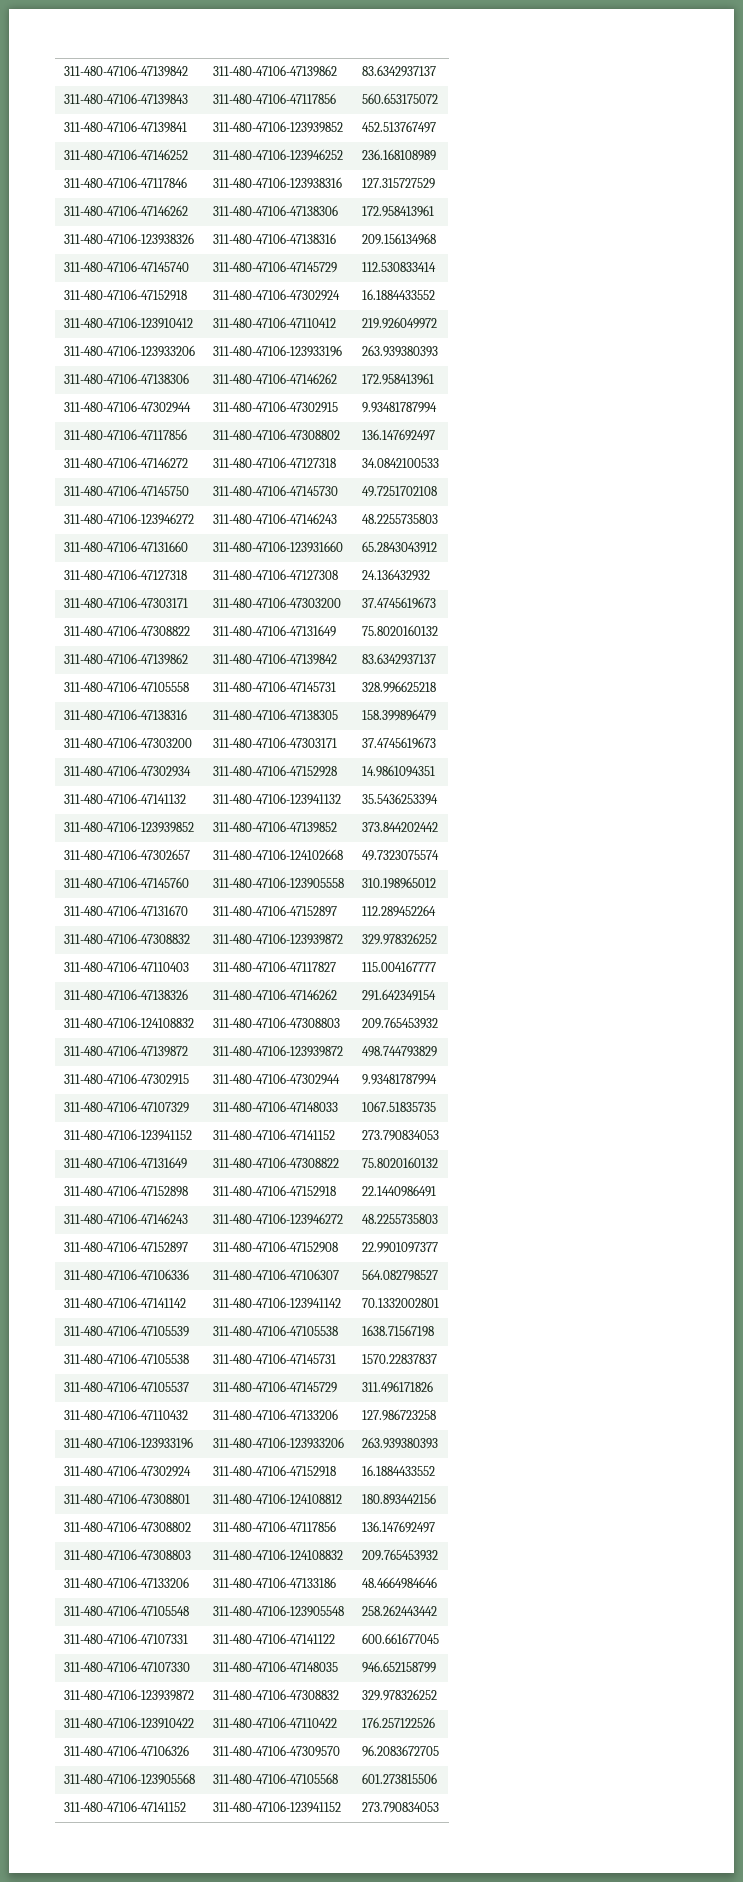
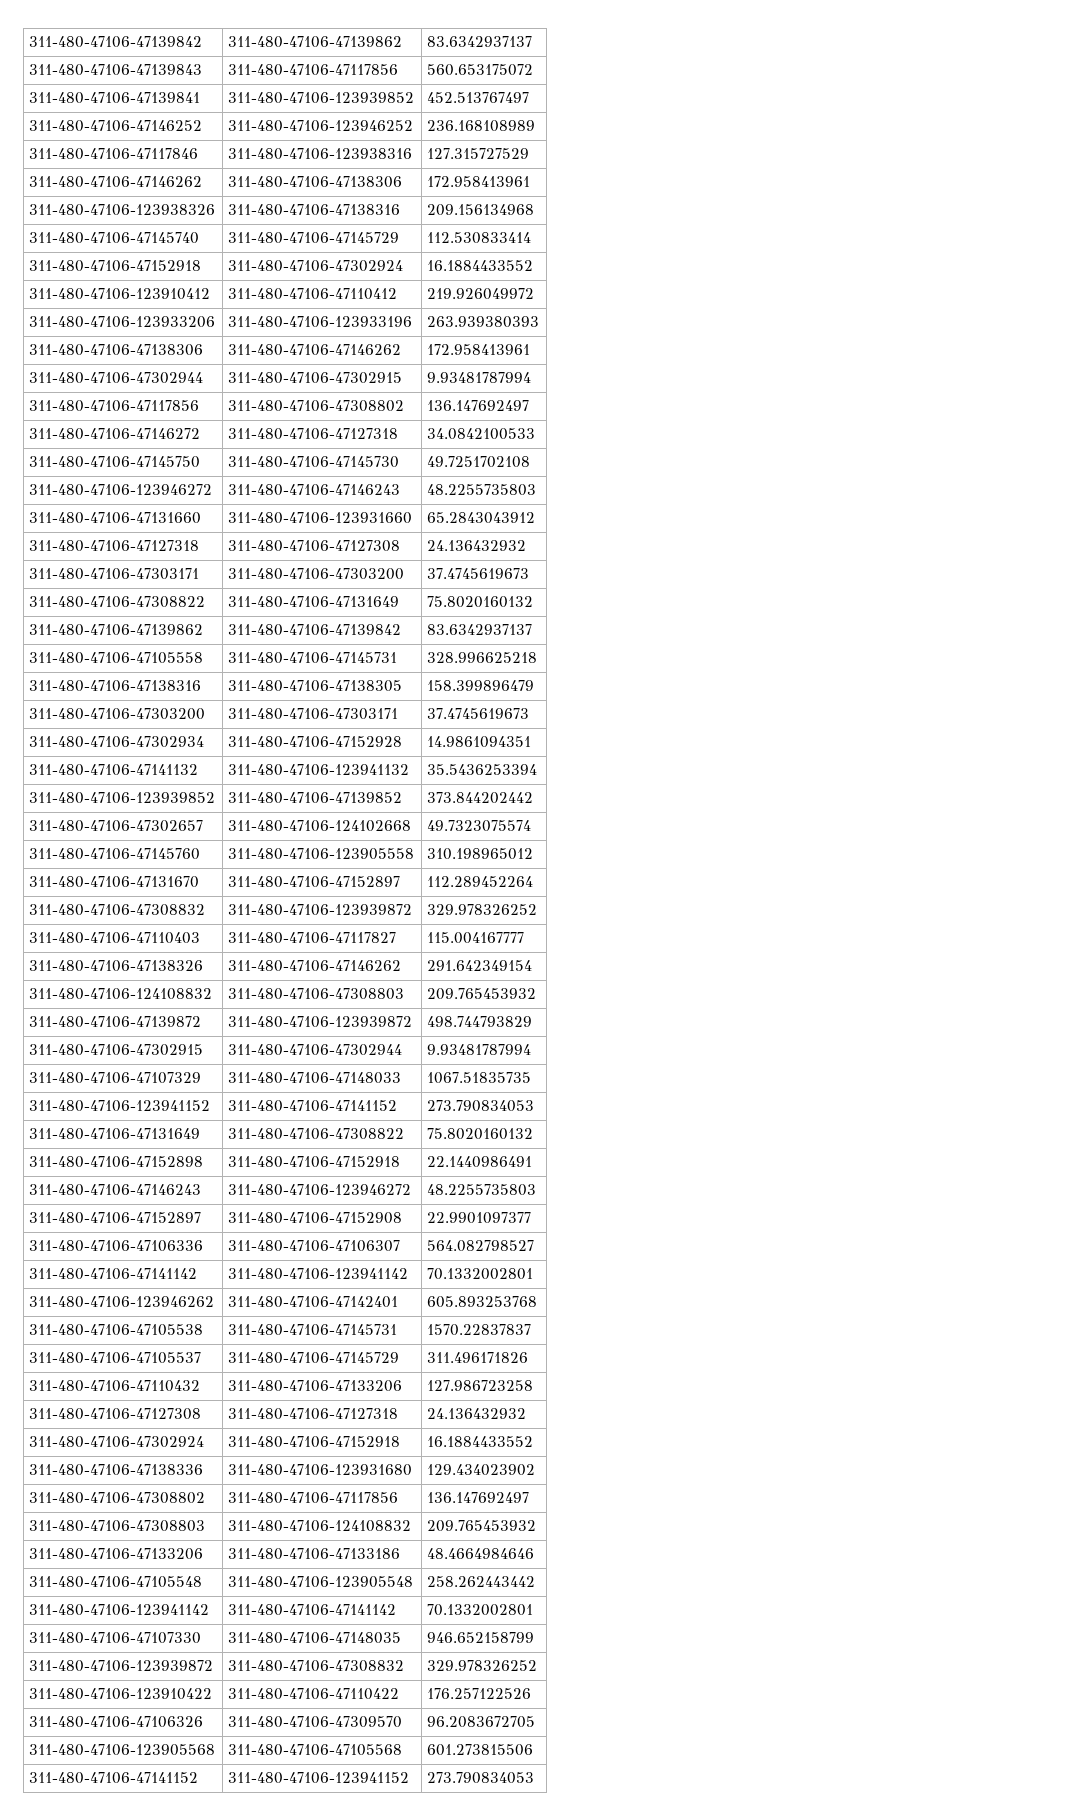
- 311-480-47106-47105539 | 311-480-47106-47105538 | 1638.71567198
+ 311-480-47106-123946262 | 311-480-47106-47142401 | 605.893253768
- 311-480-47106-123933196 | 311-480-47106-123933206 | 263.939380393
+ 311-480-47106-47127308 | 311-480-47106-47127318 | 24.136432932
- 311-480-47106-47308801 | 311-480-47106-124108812 | 180.893442156
+ 311-480-47106-47138336 | 311-480-47106-123931680 | 129.434023902
- 311-480-47106-47107331 | 311-480-47106-47141122 | 600.661677045
+ 311-480-47106-123941142 | 311-480-47106-47141142 | 70.1332002801

